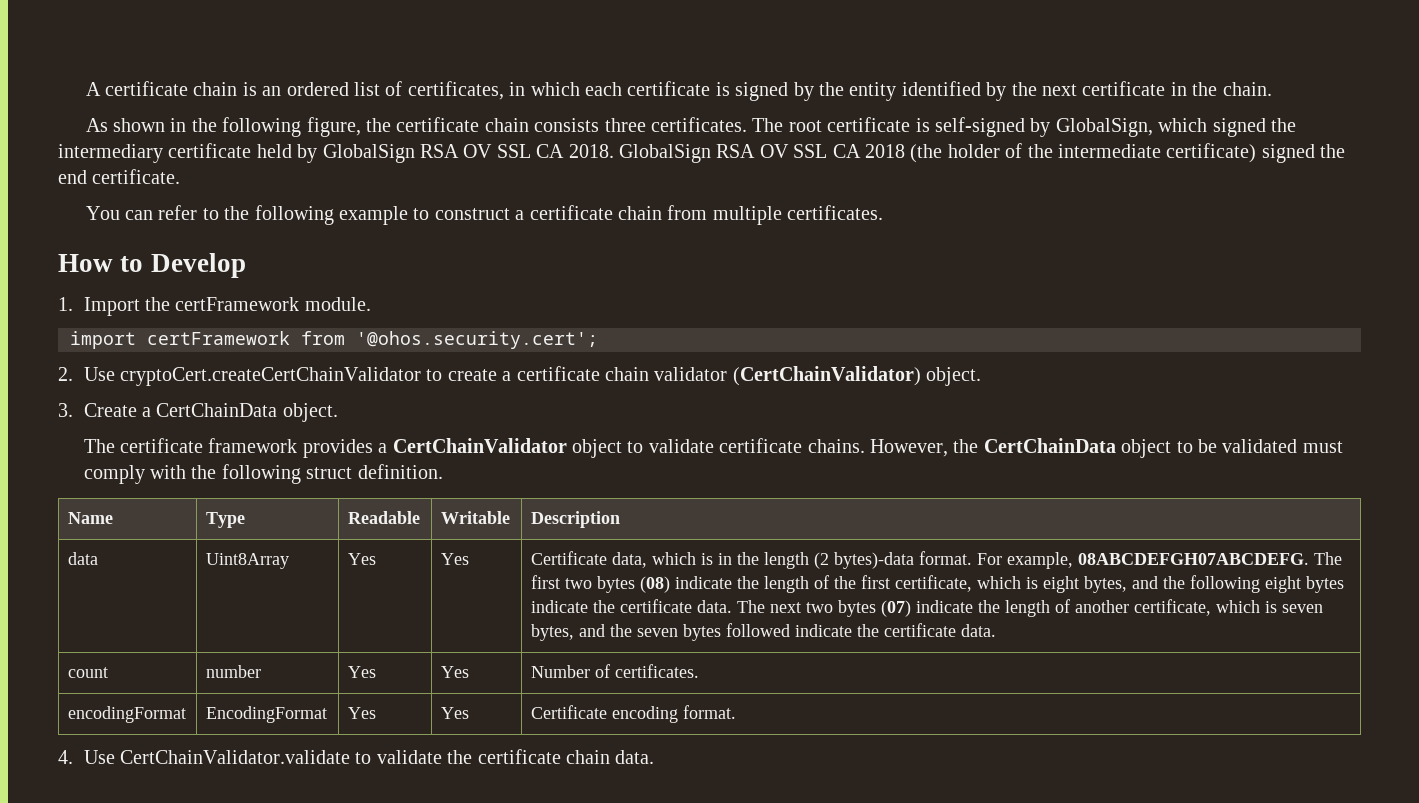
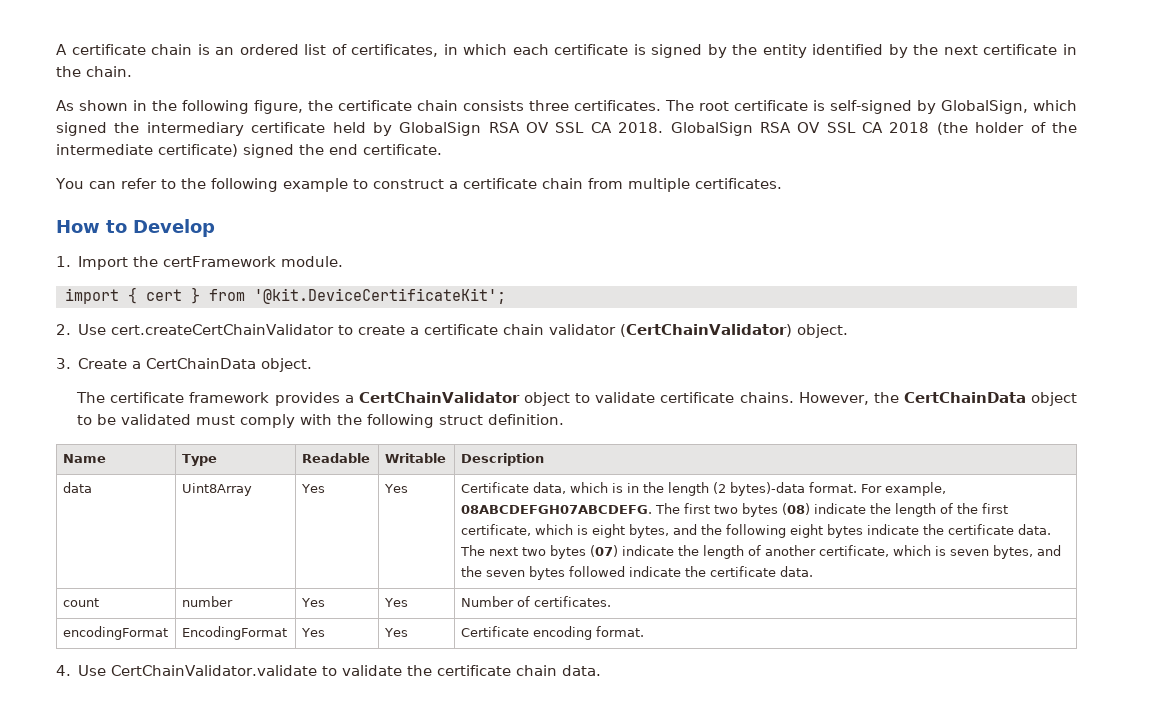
- import certFramework from '@ohos.security.cert';
+ import { cert } from '@kit.DeviceCertificateKit';
- 2. Use cryptoCert.createCertChainValidator to create a certificate chain validator (CertChainValidator) object.
+ 2. Use cert.createCertChainValidator to create a certificate chain validator (CertChainValidator) object.

